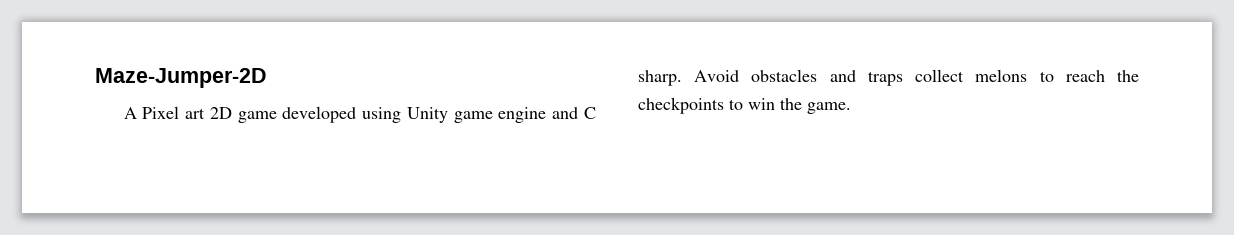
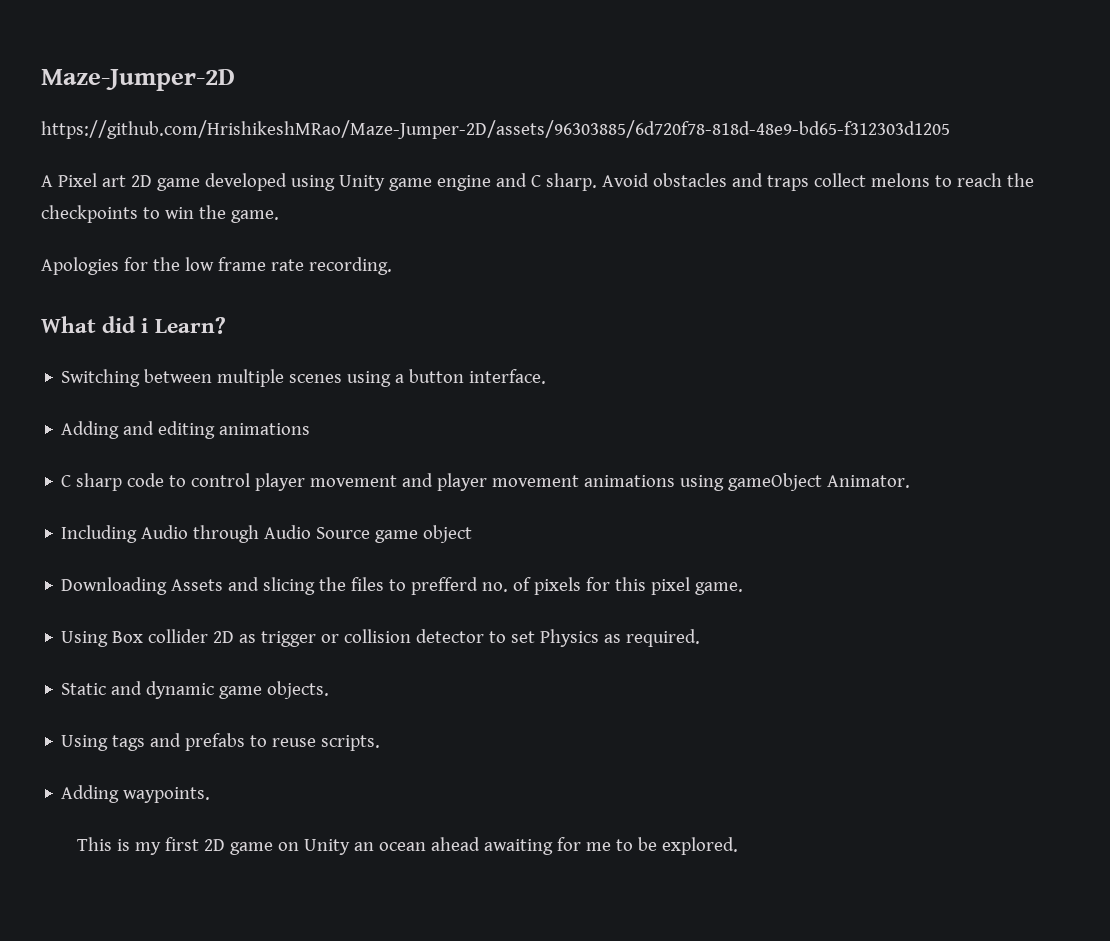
+ https://github.com/HrishikeshMRao/Maze-Jumper-2D/assets/96303885/6d720f78-818d-48e9-bd65-f312303d1205
+ Apologies for the low frame rate recording.
+ What did i Learn?
+ Switching between multiple scenes using a button interface.
+ Adding and editing animations
+ C sharp code to control player movement and player movement animations using gameObject Animator.
+ Including Audio through Audio Source game object
+ Downloading Assets and slicing the files to prefferd no. of pixels for this pixel game.
+ Using Box collider 2D as trigger or collision detector to set Physics as required.
+ Static and dynamic game objects.
+ Using tags and prefabs to reuse scripts.
+ Adding waypoints.
+ This is my first 2D game on Unity an ocean ahead awaiting for me to be explored.

